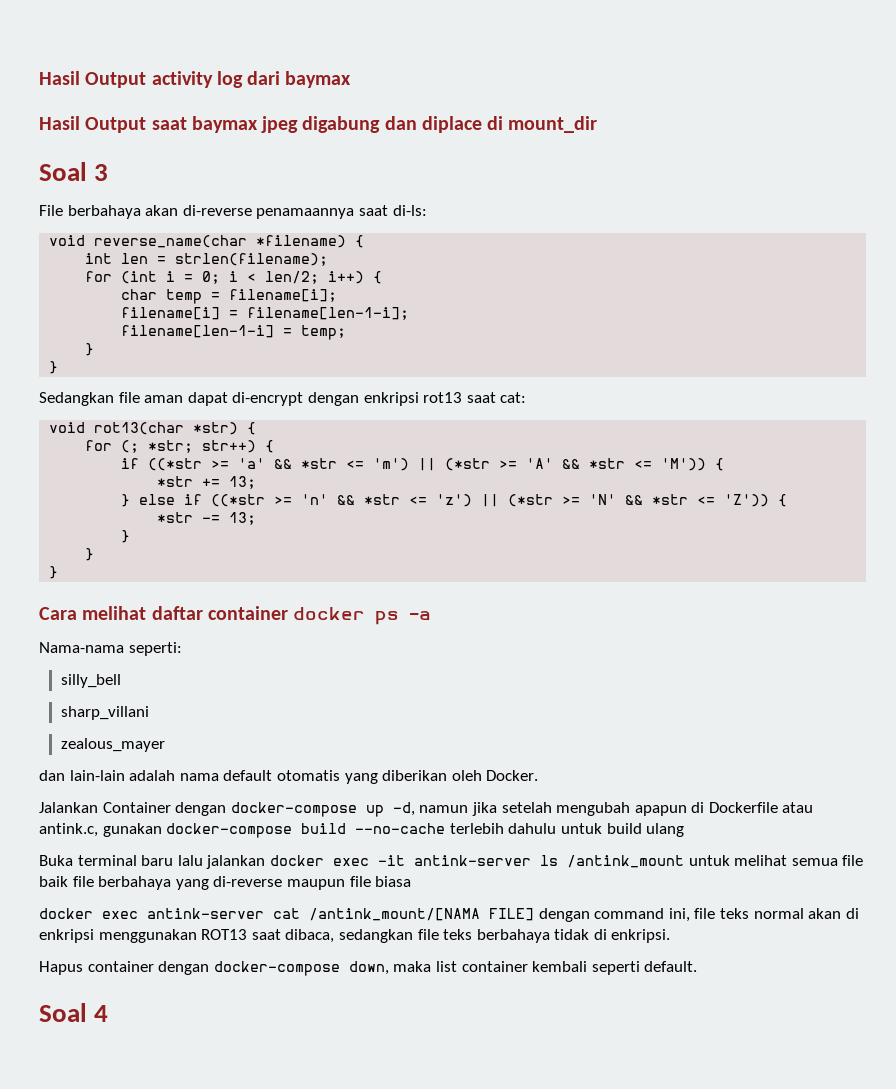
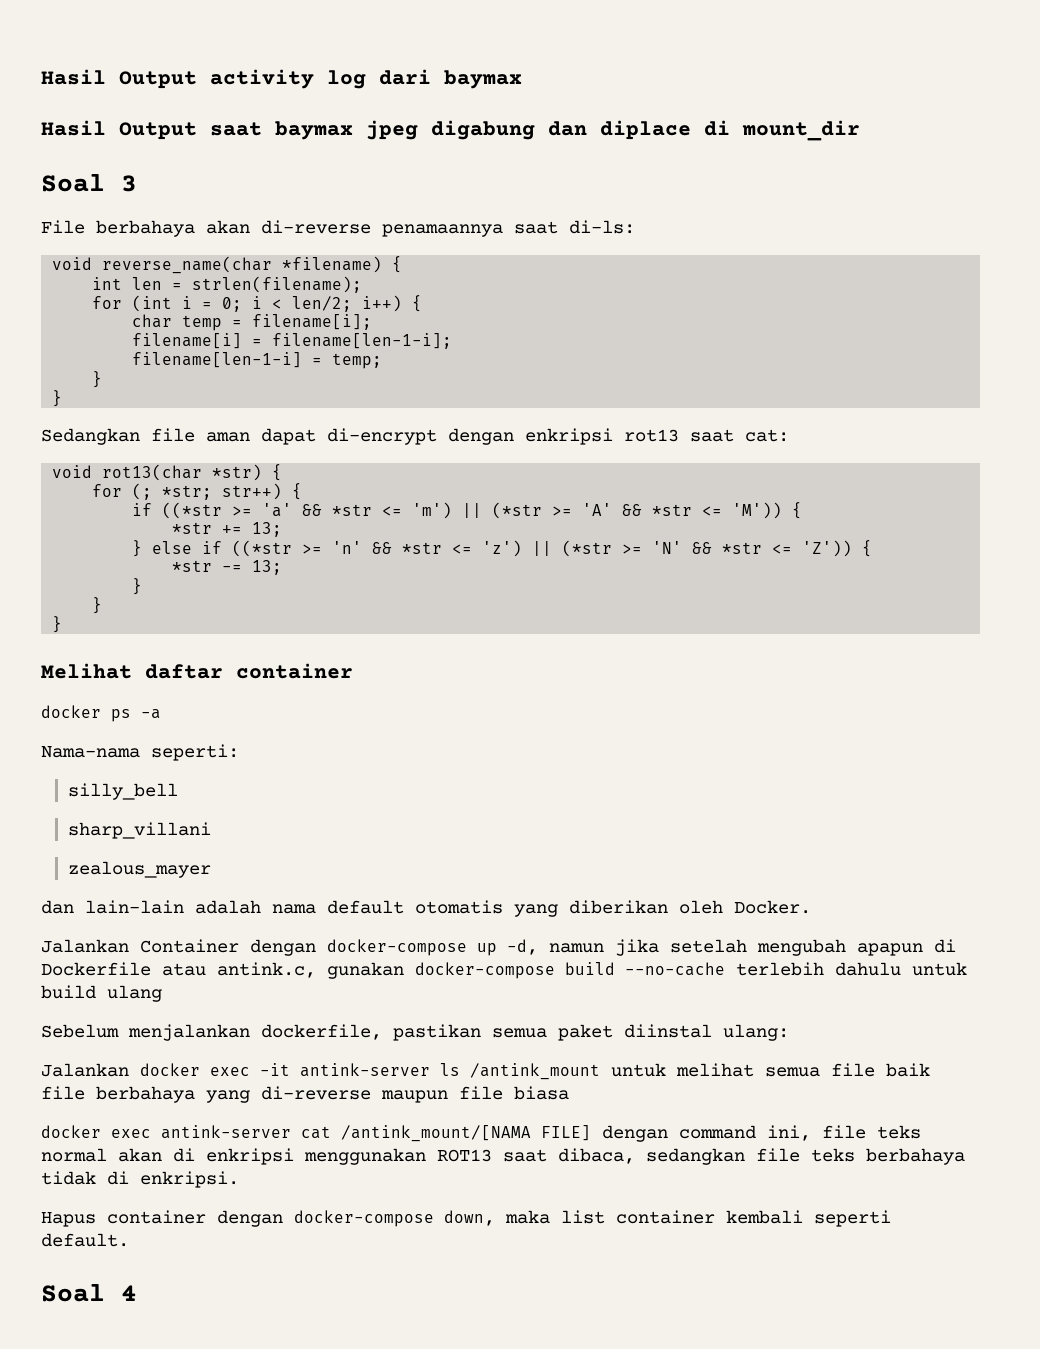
- Cara melihat daftar container docker ps -a
+ Melihat daftar container
+ docker ps -a
- Buka terminal baru lalu jalankan docker exec -it antink-server ls /antink_mount untuk melihat semua file baik file berbahaya yang di-reverse maupun file biasa
+ Sebelum menjalankan dockerfile, pastikan semua paket diinstal ulang:
+ Jalankan docker exec -it antink-server ls /antink_mount untuk melihat semua file baik file berbahaya yang di-reverse maupun file biasa

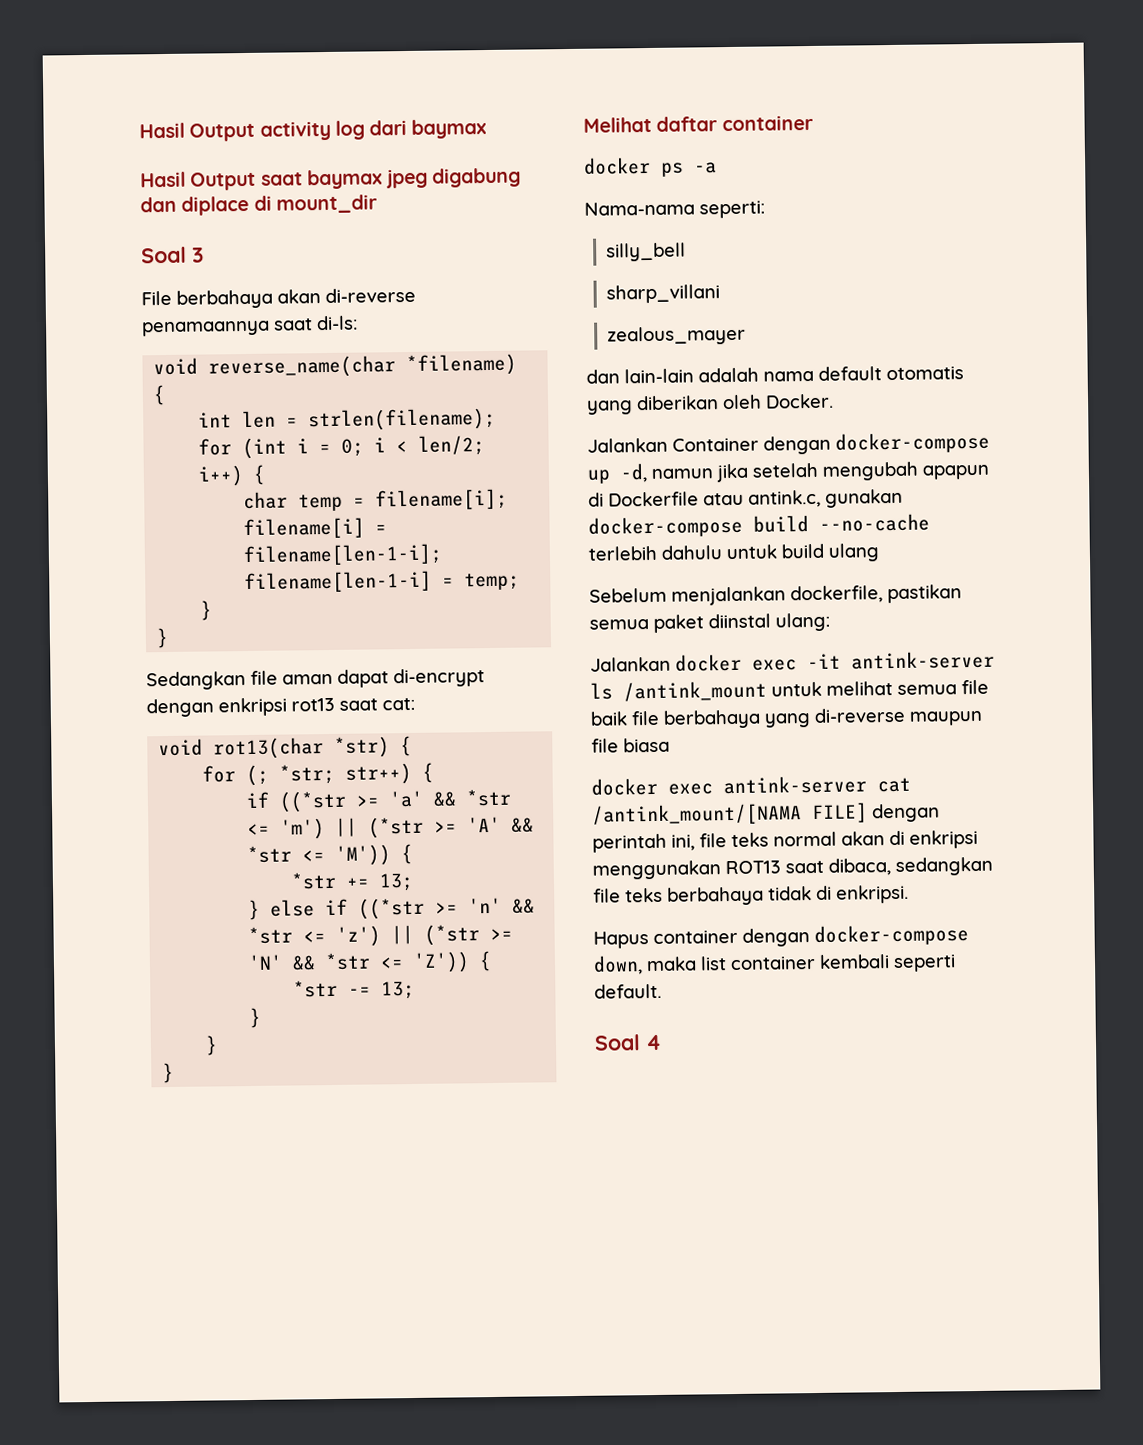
- docker exec antink-server cat /antink_mount/[NAMA FILE] dengan command ini, file teks normal akan di enkripsi menggunakan ROT13 saat dibaca, sedangkan file teks berbahaya tidak di enkripsi.
+ docker exec antink-server cat /antink_mount/[NAMA FILE] dengan perintah ini, file teks normal akan di enkripsi menggunakan ROT13 saat dibaca, sedangkan file teks berbahaya tidak di enkripsi.

